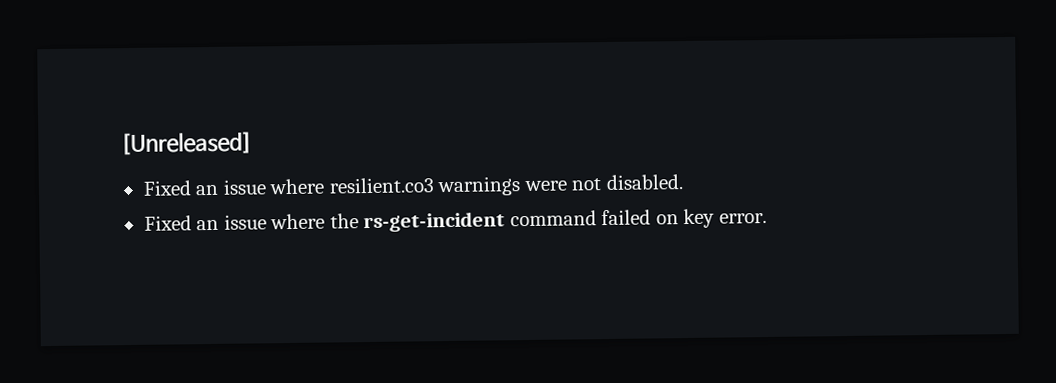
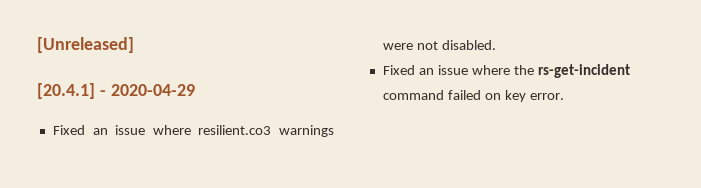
+ [20.4.1] - 2020-04-29

